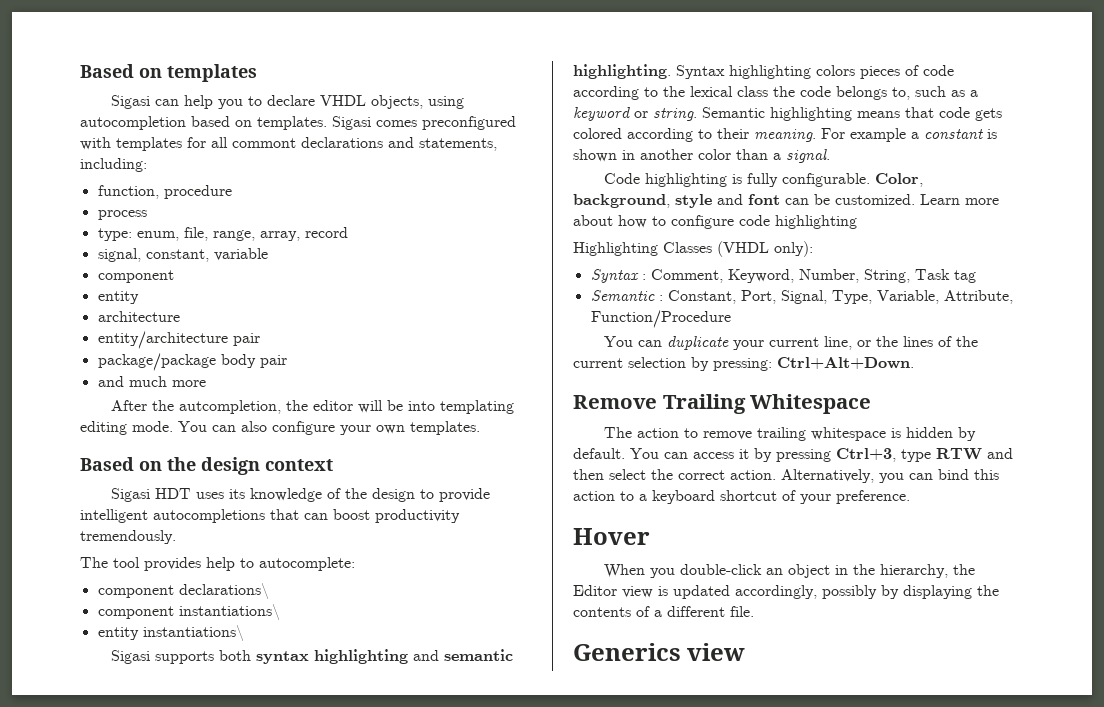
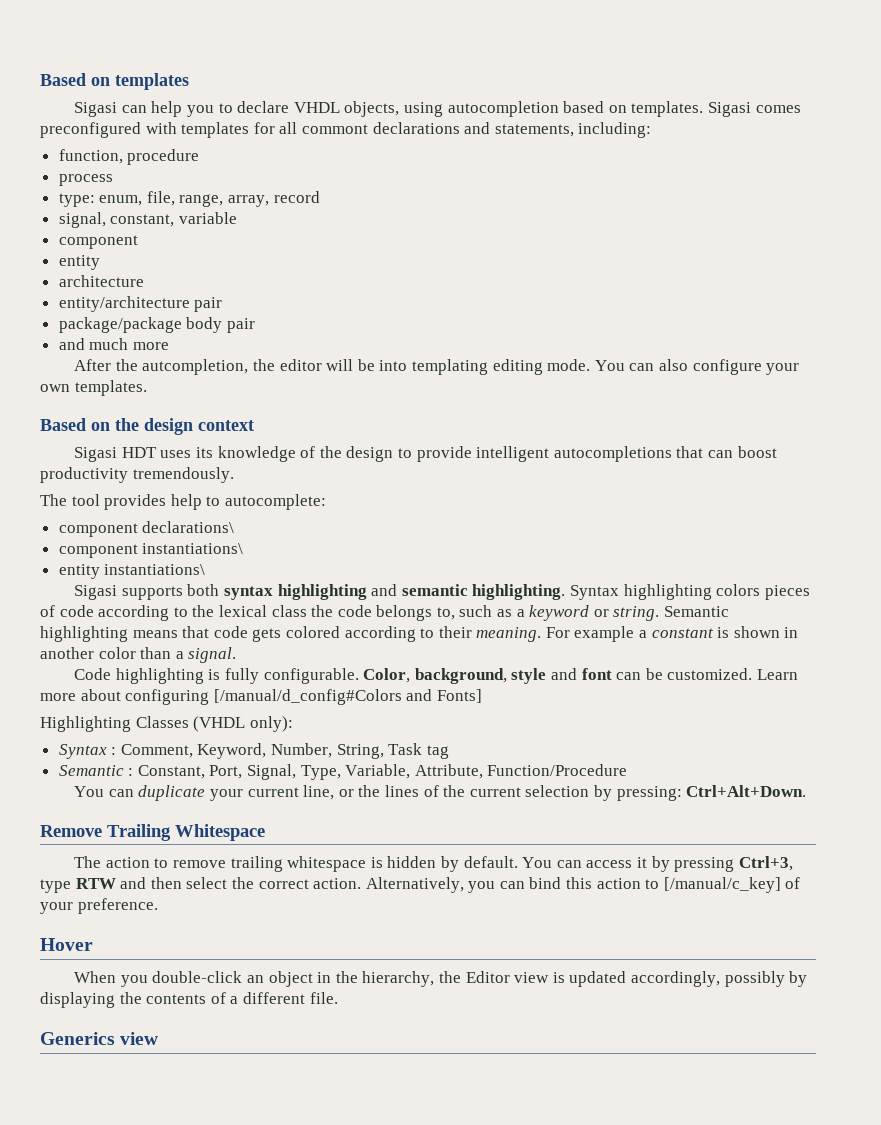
- Learn more about how to configure code highlighting
+ Learn more about configuring [/manual/d_config#Colors and Fonts]
- Alternatively, you can bind this action to a keyboard shortcut of your preference.
+ Alternatively, you can bind this action to [/manual/c_key] of your preference.

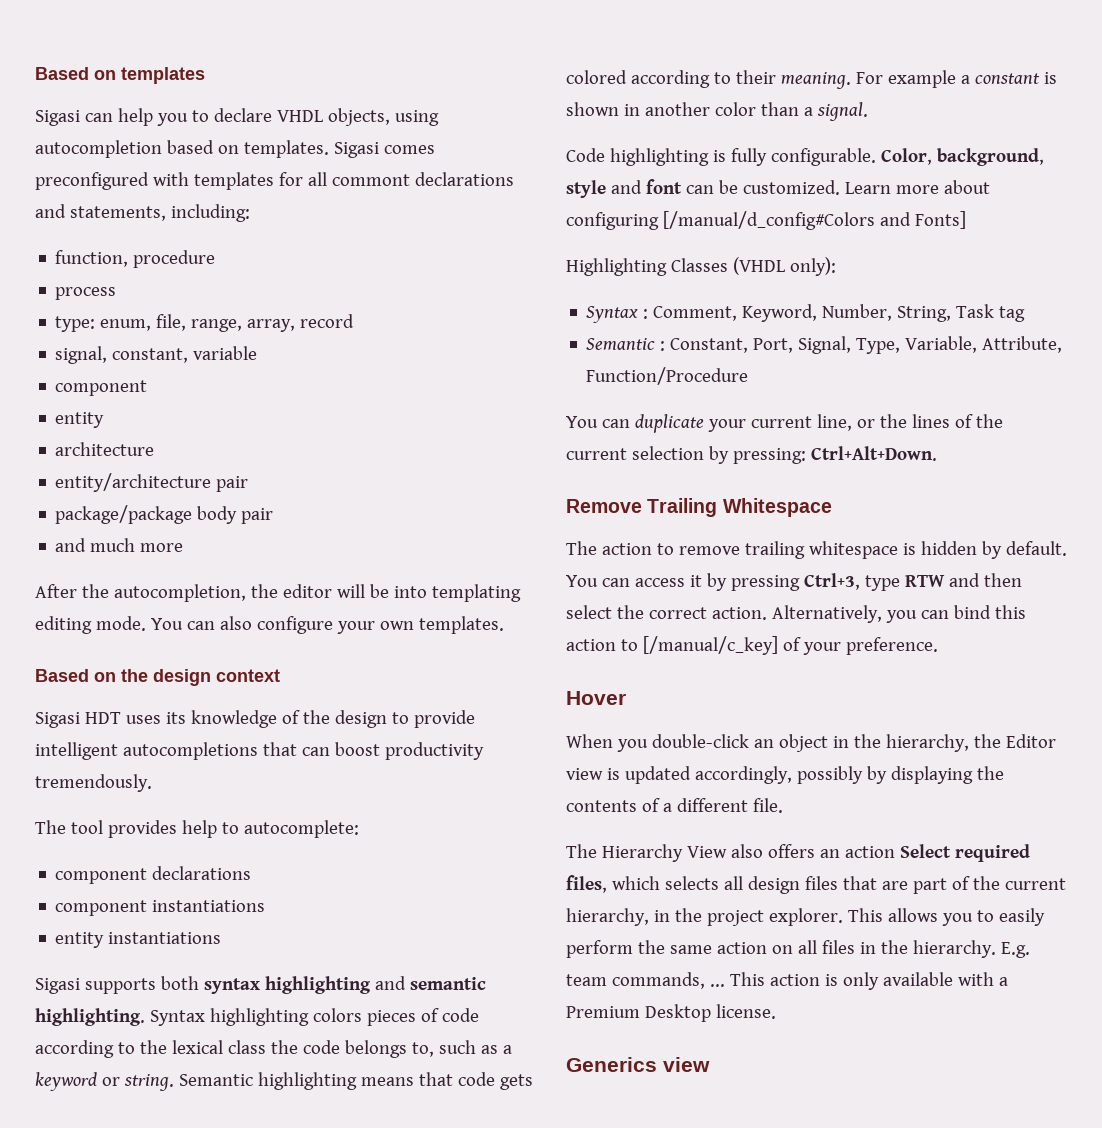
- After the autcompletion, the editor will be into templating editing mode.
+ After the autocompletion, the editor will be into templating editing mode.
- component declarations\
- component instantiations\
- entity instantiations\
+ component declarations
+ component instantiations
+ entity instantiations
+ The Hierarchy View also offers an action Select required files, which selects all design files that are part of the current hierarchy, in the project explorer. This allows you to easily perform the same action on all files in the hierarchy. E.g. team commands, ... This action is only available with a Premium Desktop license.

